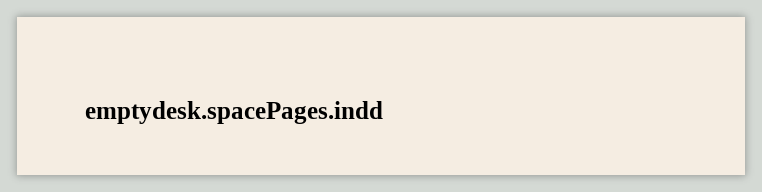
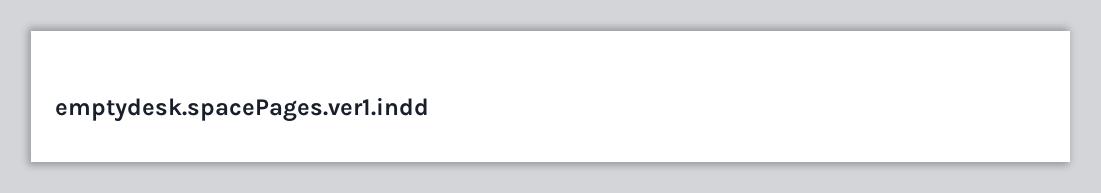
- emptydesk.spacePages.indd
+ emptydesk.spacePages.ver1.indd

